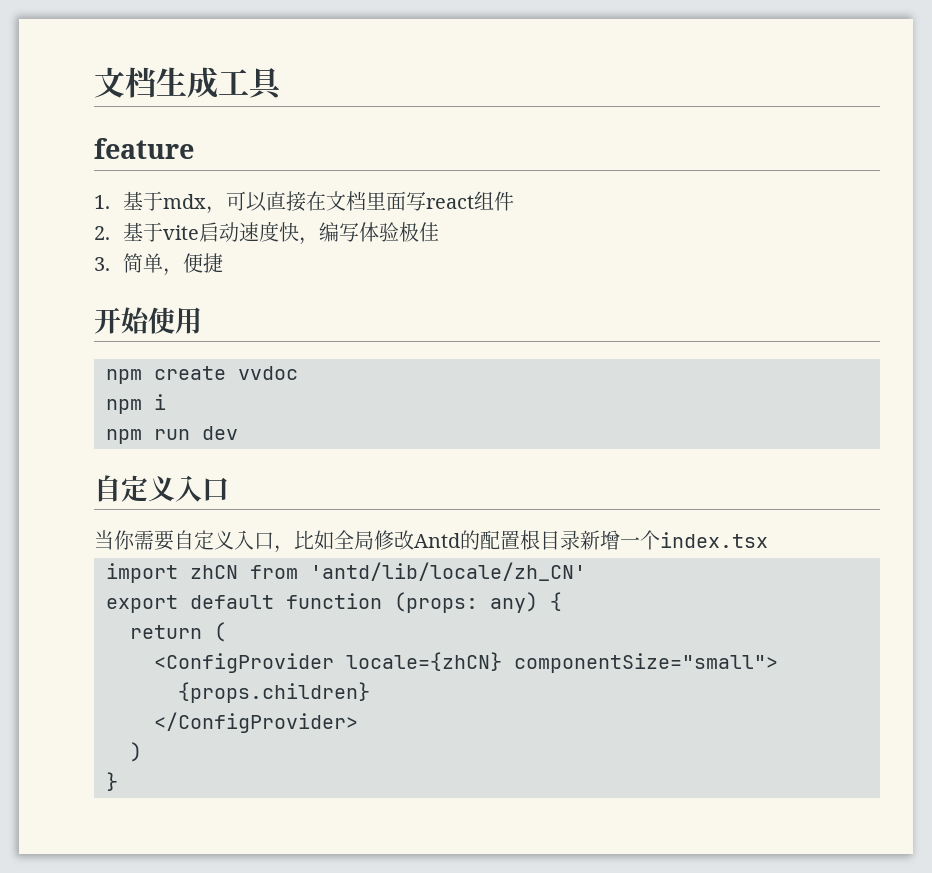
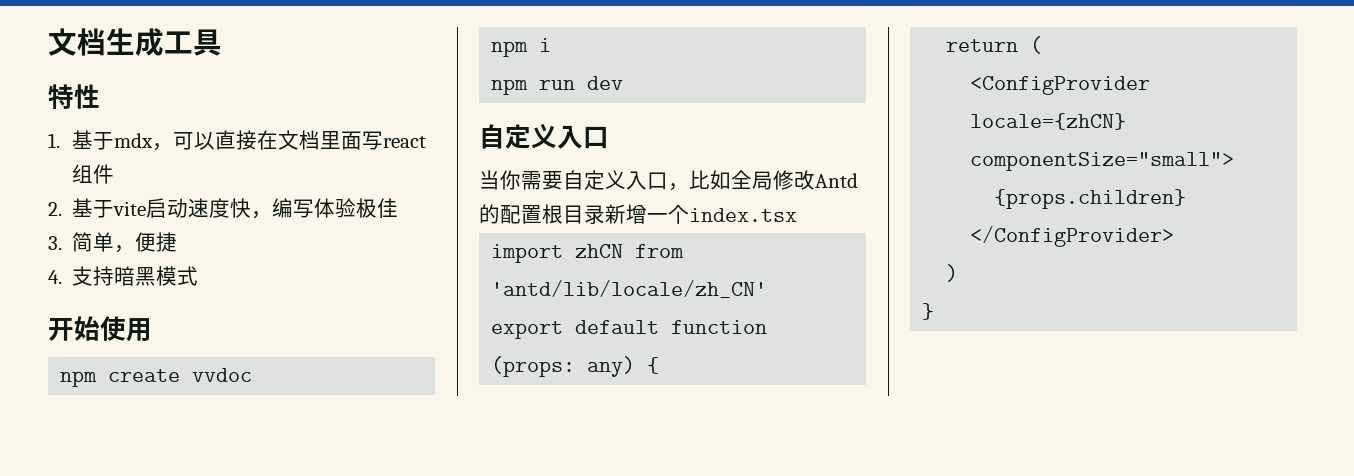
- feature
+ 特性
+ 4.支持暗黑模式

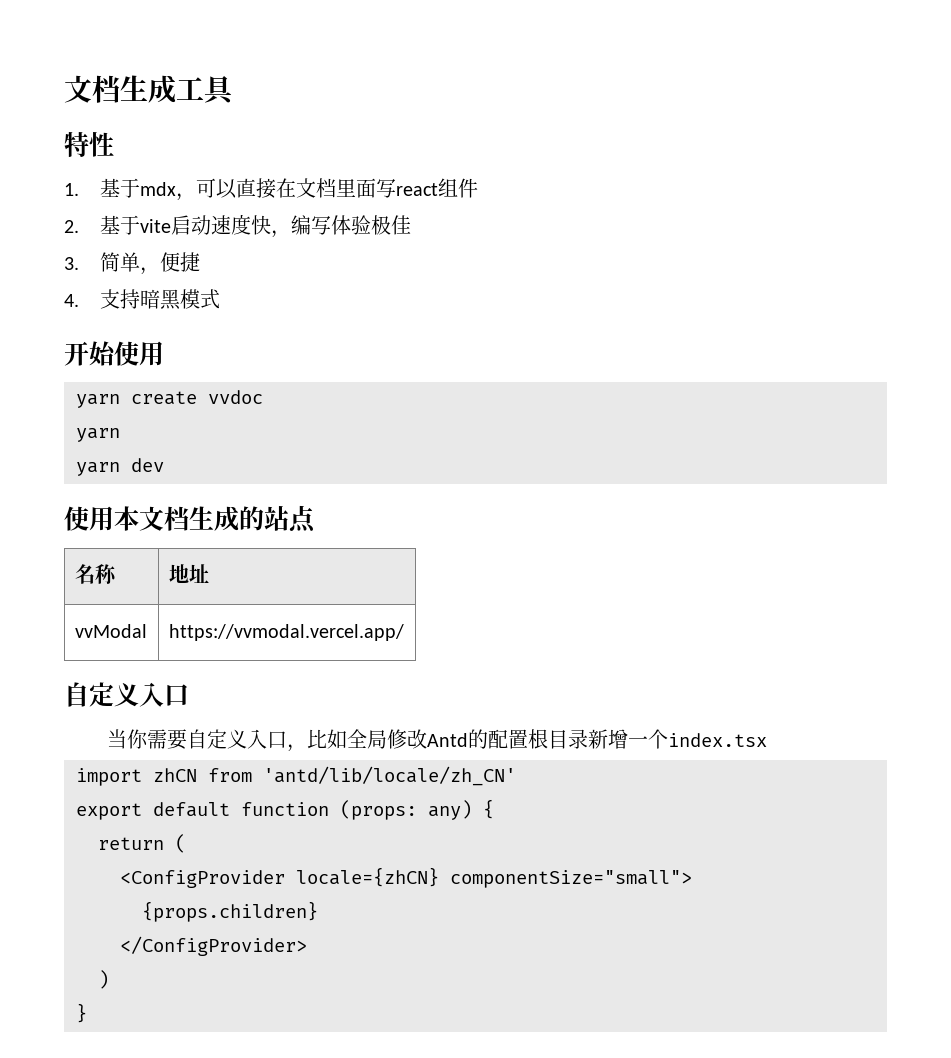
- npm create vvdoc
- npm i
- npm run dev
+ yarn create vvdoc
+ yarn
+ yarn dev
+ 使用本文档生成的站点
+ 名称 | 地址
+ vvModal | https://vvmodal.vercel.app/

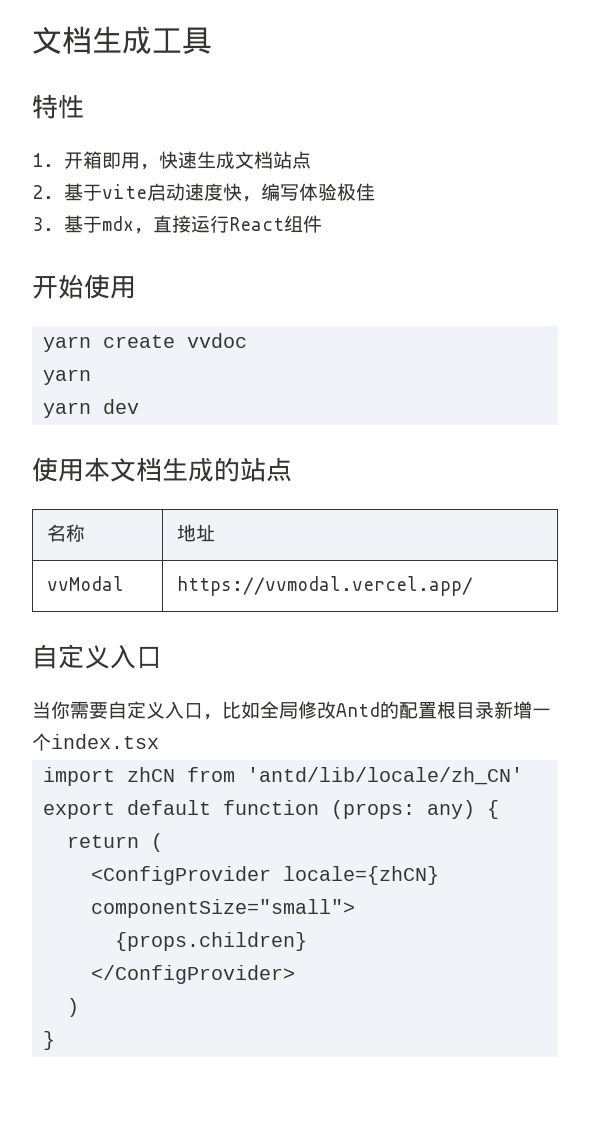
- 1.基于mdx，可以直接在文档里面写react组件
+ 1.开箱即用，快速生成文档站点
- 3.简单，便捷
- 4.支持暗黑模式
+ 3.基于mdx，直接运行React组件

